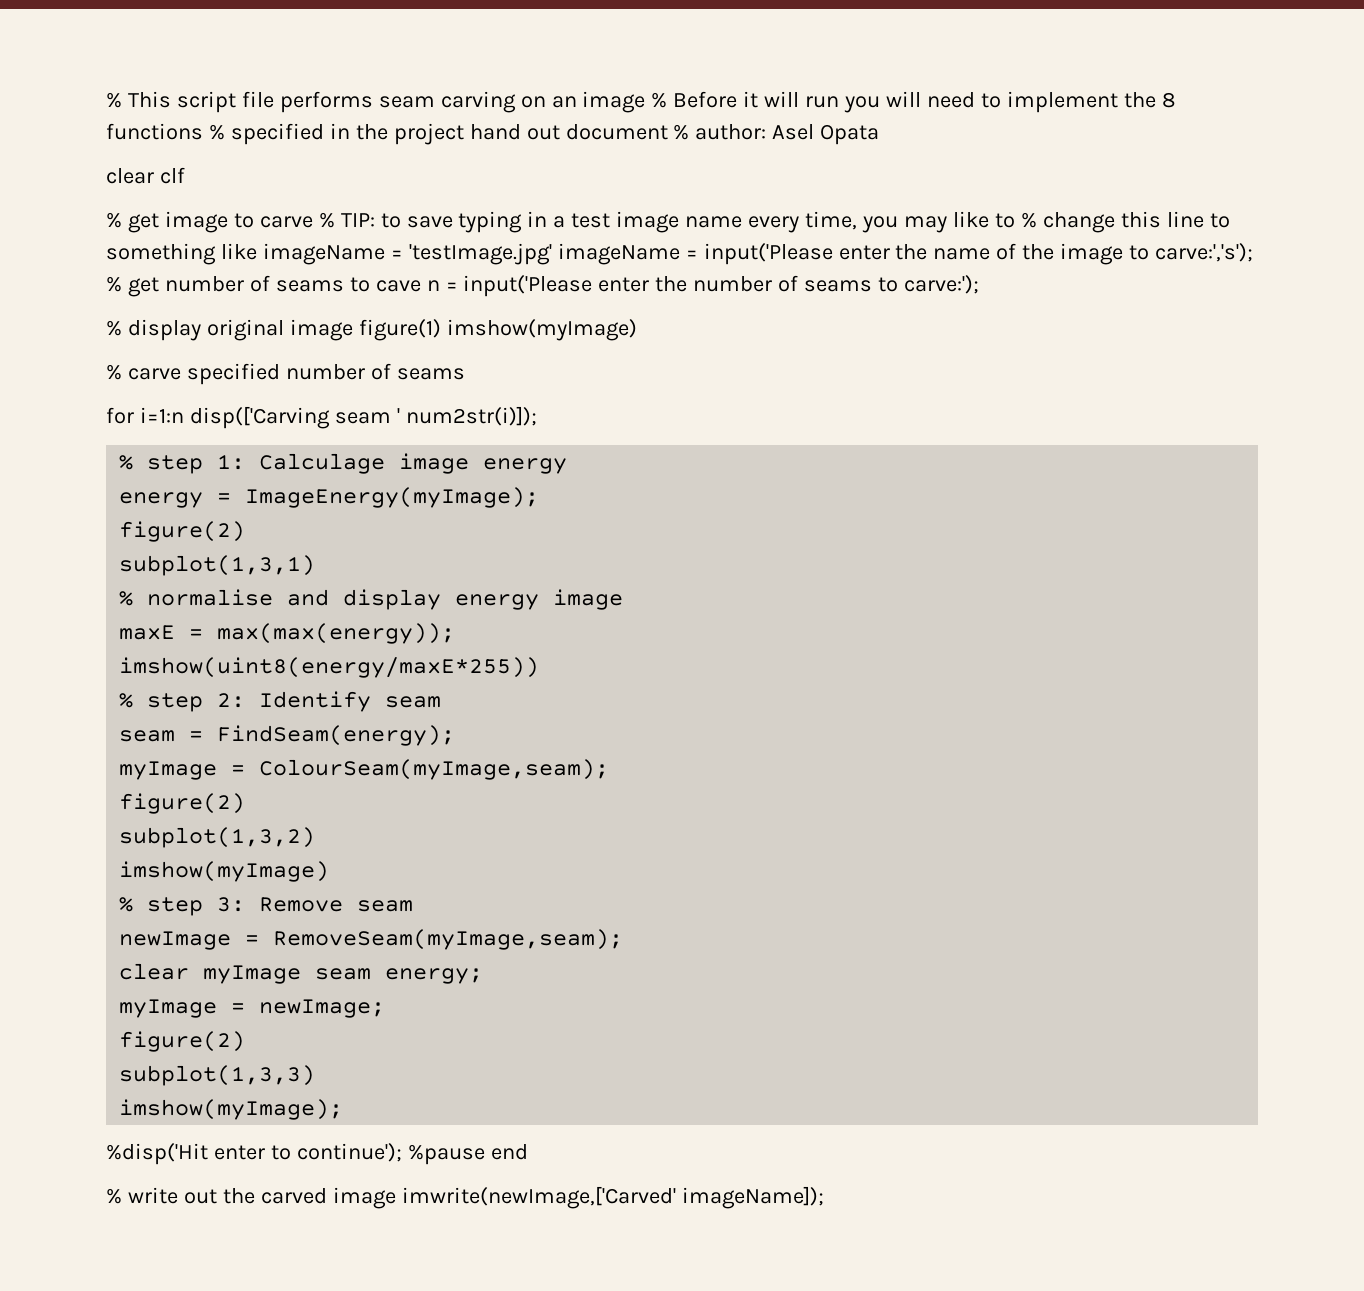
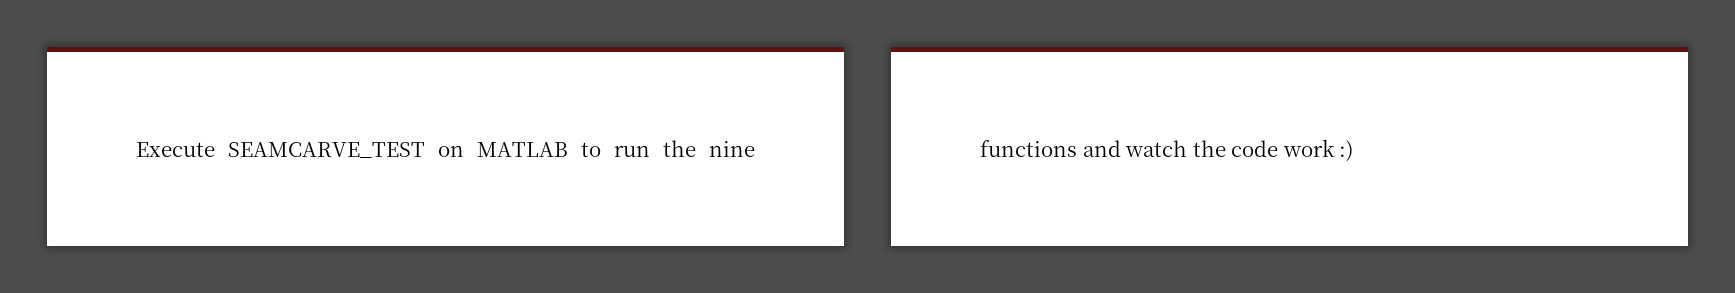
- % This script file performs seam carving on an image % Before it will run you will need to implement the 8 functions % specified in the project hand out document % author: Asel Opata
- clear clf
- % get image to carve % TIP: to save typing in a test image name every time, you may like to % change this line to something like imageName = 'testImage.jpg' imageName = input('Please enter the name of the image to carve:','s'); % get number of seams to cave n = input('Please enter the number of seams to carve:');
- % display original image figure(1) imshow(myImage)
- % carve specified number of seams
- for i=1:n disp(['Carving seam ' num2str(i)]);
- % step 1: Calculage image energy
- energy = ImageEnergy(myImage);
- figure(2)
- subplot(1,3,1)
- % normalise and display energy image
- maxE = max(max(energy));
- imshow(uint8(energy/maxE*255))
- % step 2: Identify seam
- seam = FindSeam(energy);
- myImage = ColourSeam(myImage,seam);
- figure(2)
- subplot(1,3,2)
- imshow(myImage)
- % step 3: Remove seam
- newImage = RemoveSeam(myImage,seam);
- clear myImage seam energy;
- myImage = newImage;
- figure(2)
- subplot(1,3,3)
- imshow(myImage);
- %disp('Hit enter to continue'); %pause end
- % write out the carved image imwrite(newImage,['Carved' imageName]);
+ Execute SEAMCARVE_TEST on MATLAB to run the nine functions and watch the code work :)

